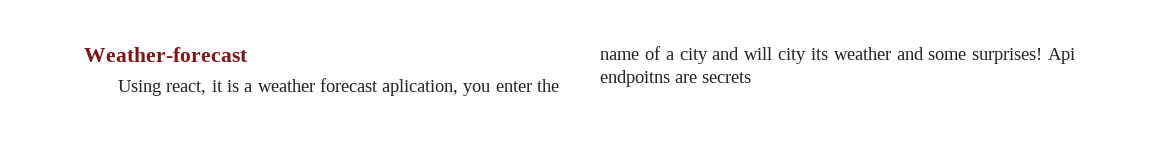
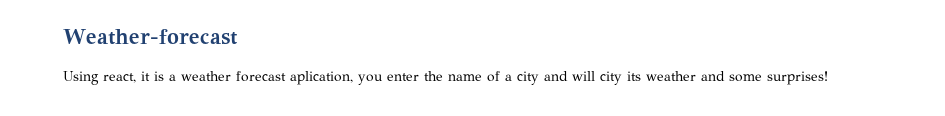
- Api endpoitns are secrets

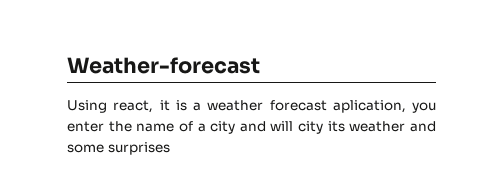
- Using react, it is a weather forecast aplication, you enter the name of a city and will city its weather and some surprises!
+ Using react, it is a weather forecast aplication, you enter the name of a city and will city its weather and some surprises

